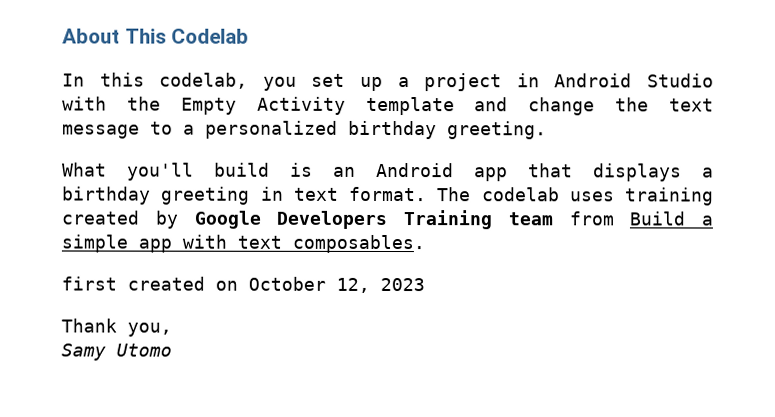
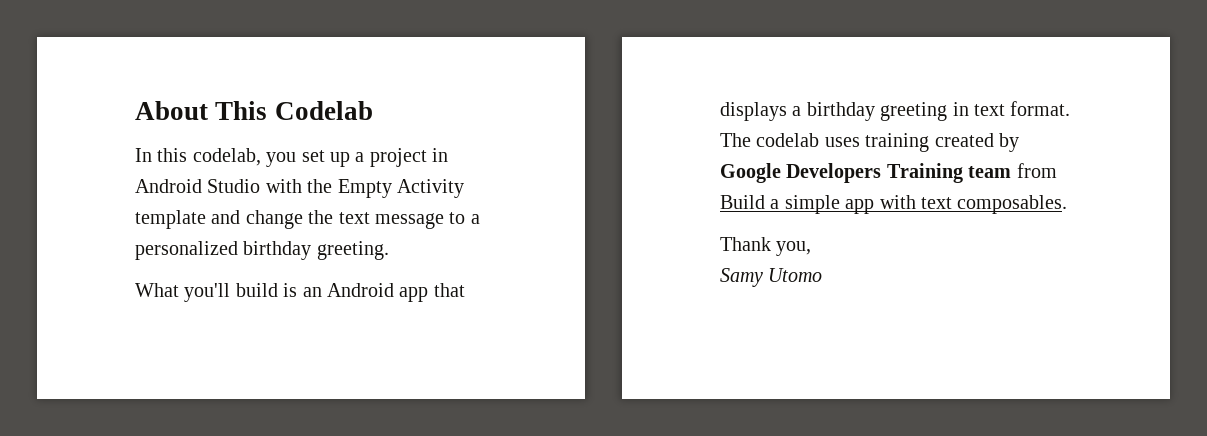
- first created on October 12, 2023

